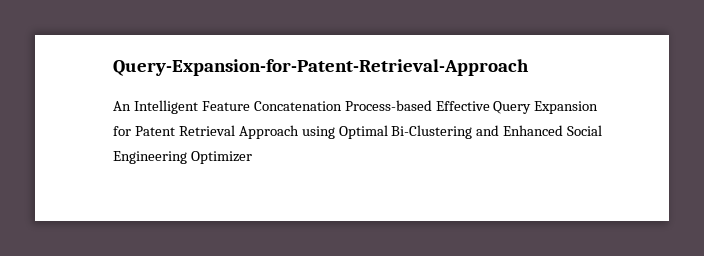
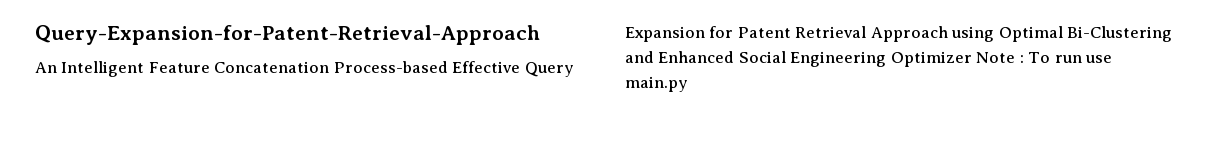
- An Intelligent Feature Concatenation Process-based Effective Query Expansion for Patent Retrieval Approach using Optimal Bi-Clustering and Enhanced Social Engineering Optimizer
+ An Intelligent Feature Concatenation Process-based Effective Query Expansion for Patent Retrieval Approach using Optimal Bi-Clustering and Enhanced Social Engineering Optimizer Note : To run use main.py

